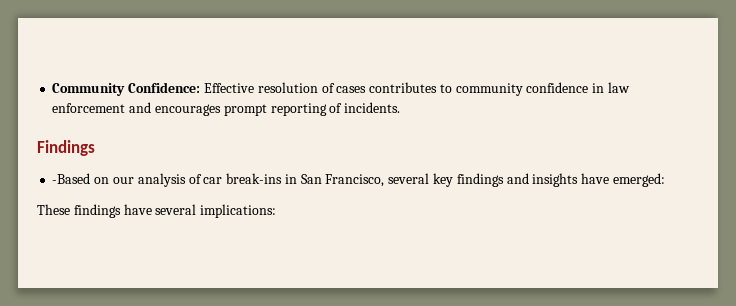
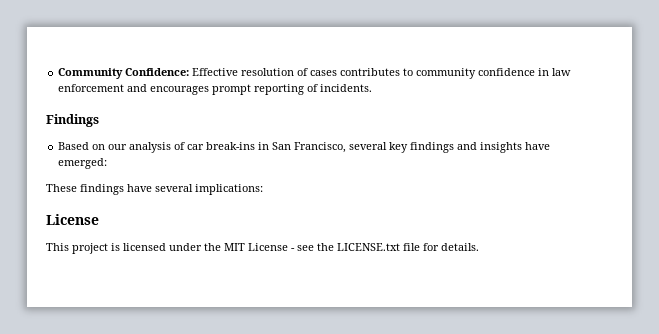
- -Based on our analysis of car break-ins in San Francisco, several key findings and insights have emerged:
+ Based on our analysis of car break-ins in San Francisco, several key findings and insights have emerged:
  These findings have several implications:
+ License
+ This project is licensed under the MIT License - see the LICENSE.txt file for details.

